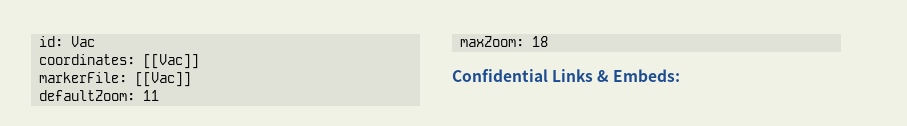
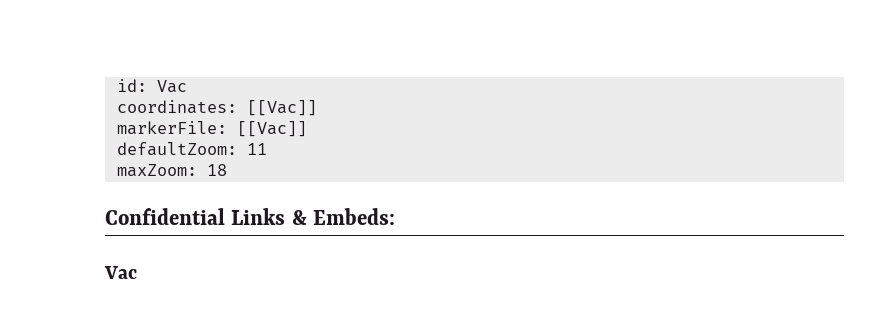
  Confidential Links & Embeds:
+ Vac

